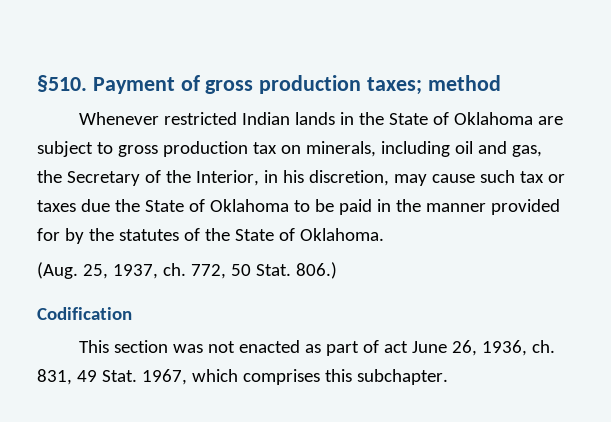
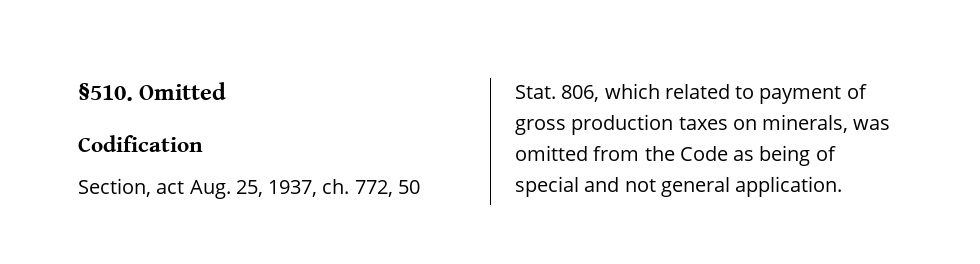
- Payment of gross production taxes; method
- Whenever restricted Indian lands in the State of Oklahoma are subject to gross production tax on minerals, including oil and gas, the Secretary of the Interior, in his discretion, may cause such tax or taxes due the State of Oklahoma to be paid in the manner provided for by the statutes of the State of Oklahoma.
- (Aug. 25, 1937, ch. 772, 50 Stat.
+ Omitted
+ Codification
+ Section, act Aug. 25, 1937, ch. 772, 50 Stat.
- 806.)
- Codification
- This section was not enacted as part of act June 26, 1936, ch. 831, 49 Stat. 1967, which comprises this subchapter.
+ 806, which related to payment of gross production taxes on minerals, was omitted from the Code as being of special and not general application.

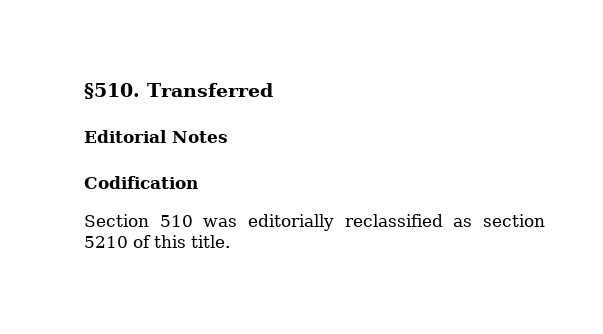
- Omitted
+ Transferred
+ Editorial Notes
  Codification
- Section, act Aug. 25, 1937, ch. 772, 50 Stat. 806, which related to payment of gross production taxes on minerals, was omitted from the Code as being of special and not general application.
+ Section 510 was editorially reclassified as section 5210 of this title.

